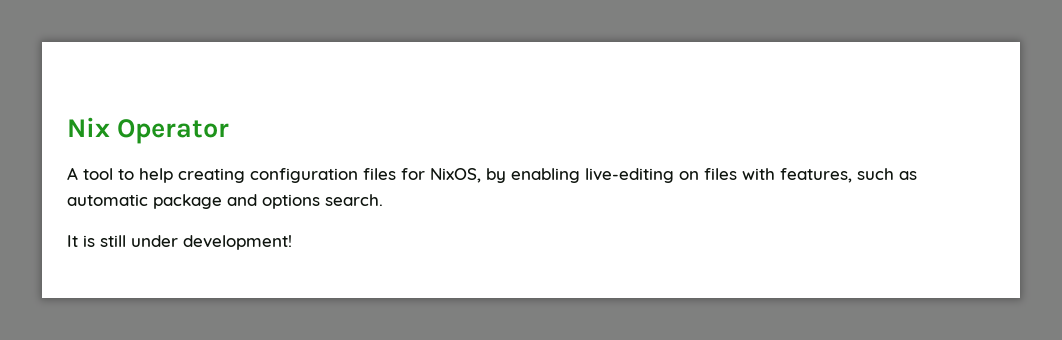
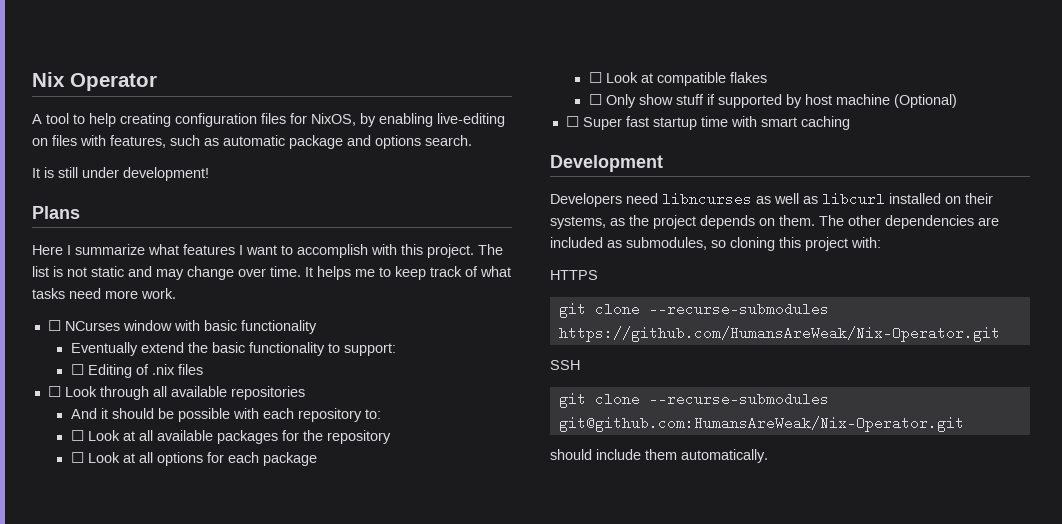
+ Plans
+ Here I summarize what features I want to accomplish with this project. The list is not static and may change over time. It helps me to keep track of what tasks need more work.
+ ☐ NCurses window with basic functionality
+ Eventually extend the basic functionality to support:
+ ☐ Editing of .nix files
+ ☐ Look through all available repositories
+ And it should be possible with each repository to:
+ ☐ Look at all available packages for the repository
+ ☐ Look at all options for each package
+ ☐ Look at compatible flakes
+ ☐ Only show stuff if supported by host machine (Optional)
+ ☐ Super fast startup time with smart caching
+ Development
+ Developers need libncurses as well as libcurl installed on their systems, as the project depends on them. The other dependencies are included as submodules, so cloning this project with:
+ HTTPS
+ git clone --recurse-submodules https://github.com/HumansAreWeak/Nix-Operator.git
+ SSH
+ git clone --recurse-submodules git@github.com:HumansAreWeak/Nix-Operator.git
+ should include them automatically.

